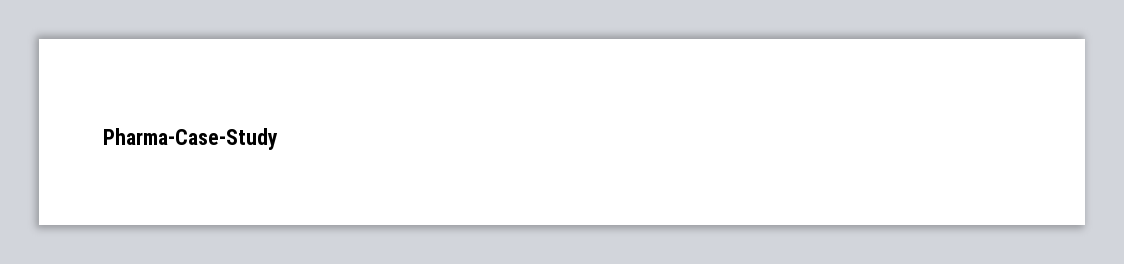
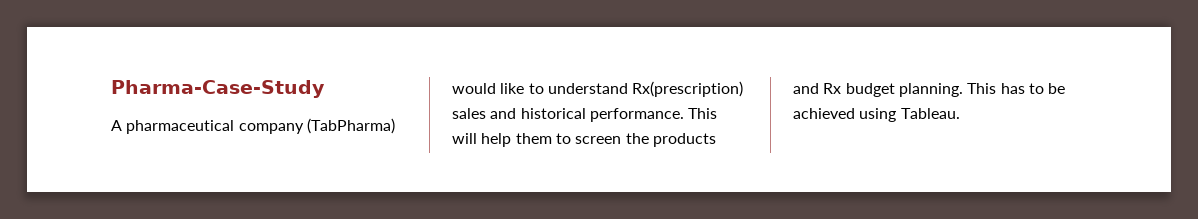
+ A pharmaceutical company (TabPharma) would like to understand Rx(prescription) sales and historical performance. This will help them to screen the products and Rx budget planning. This has to be achieved using Tableau.

